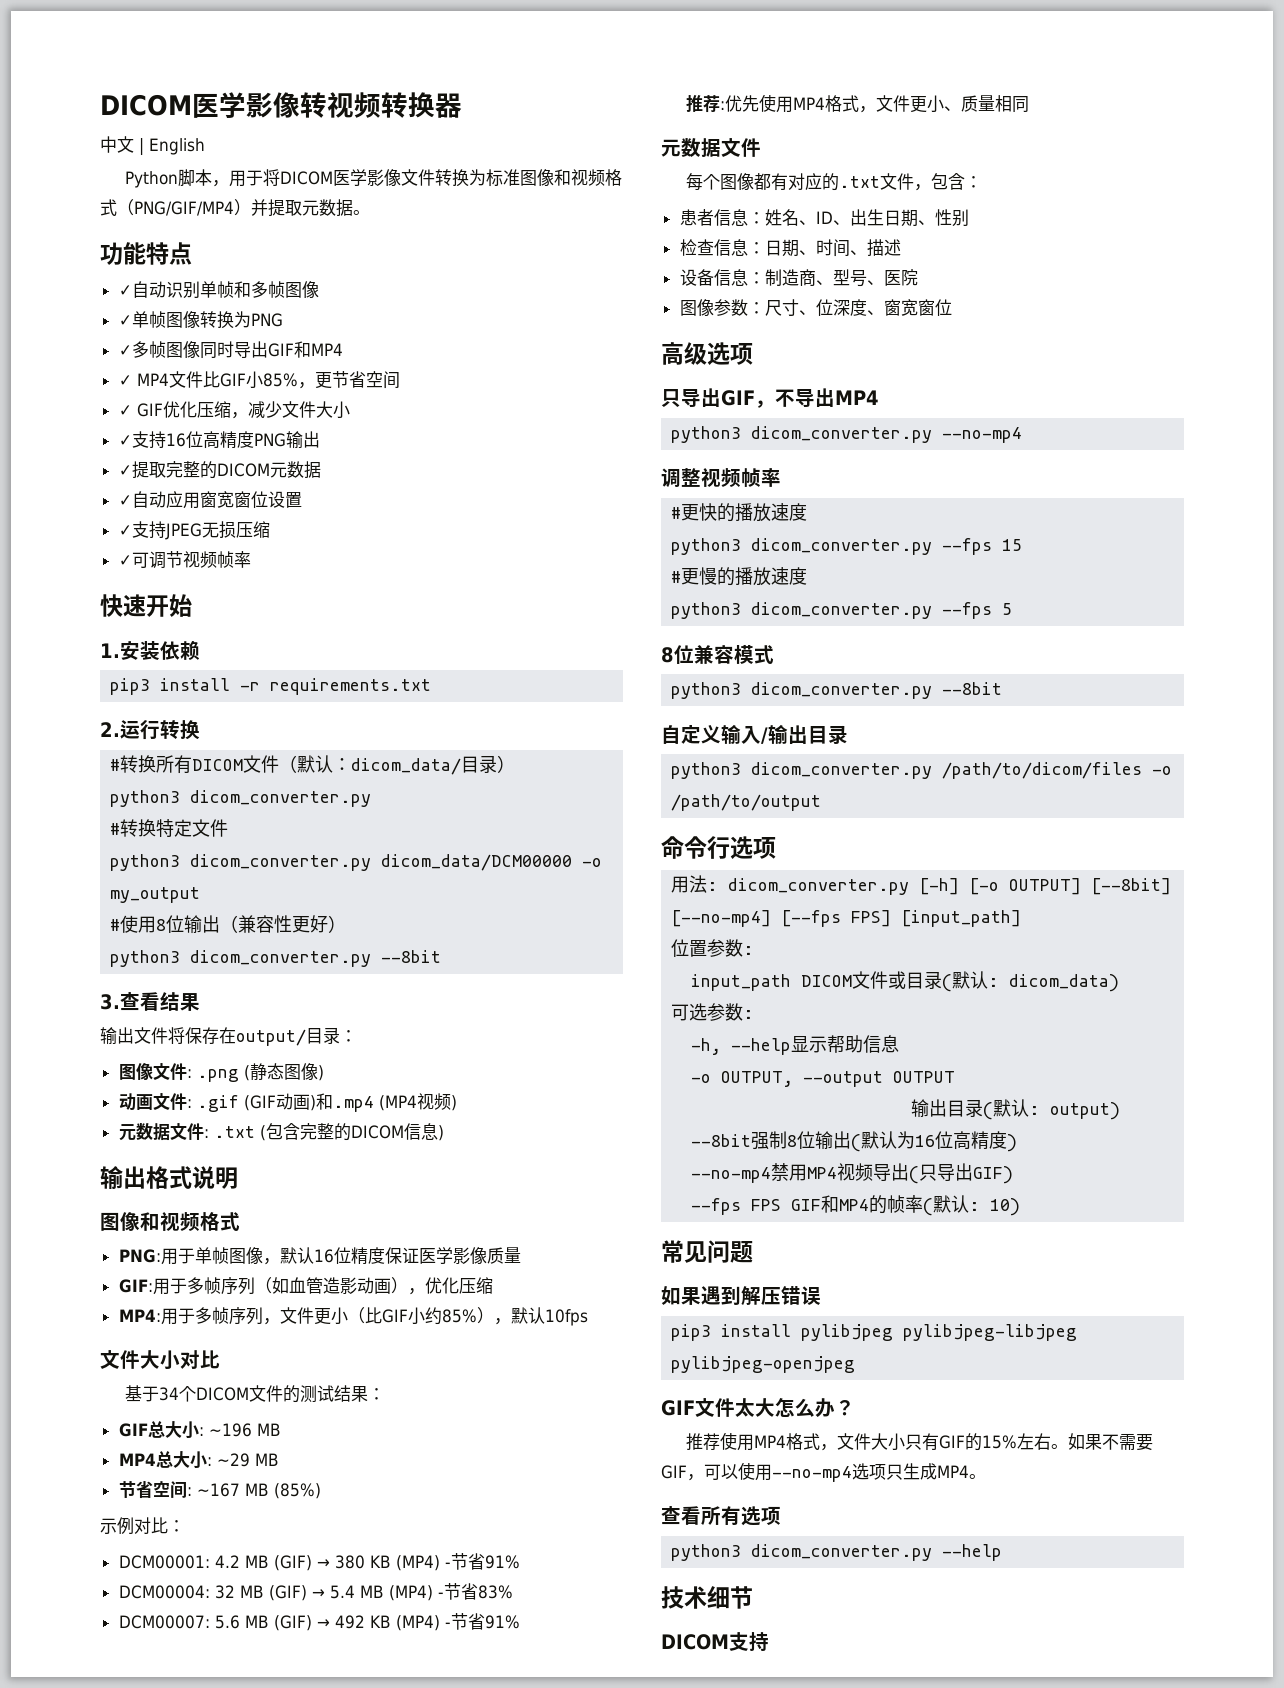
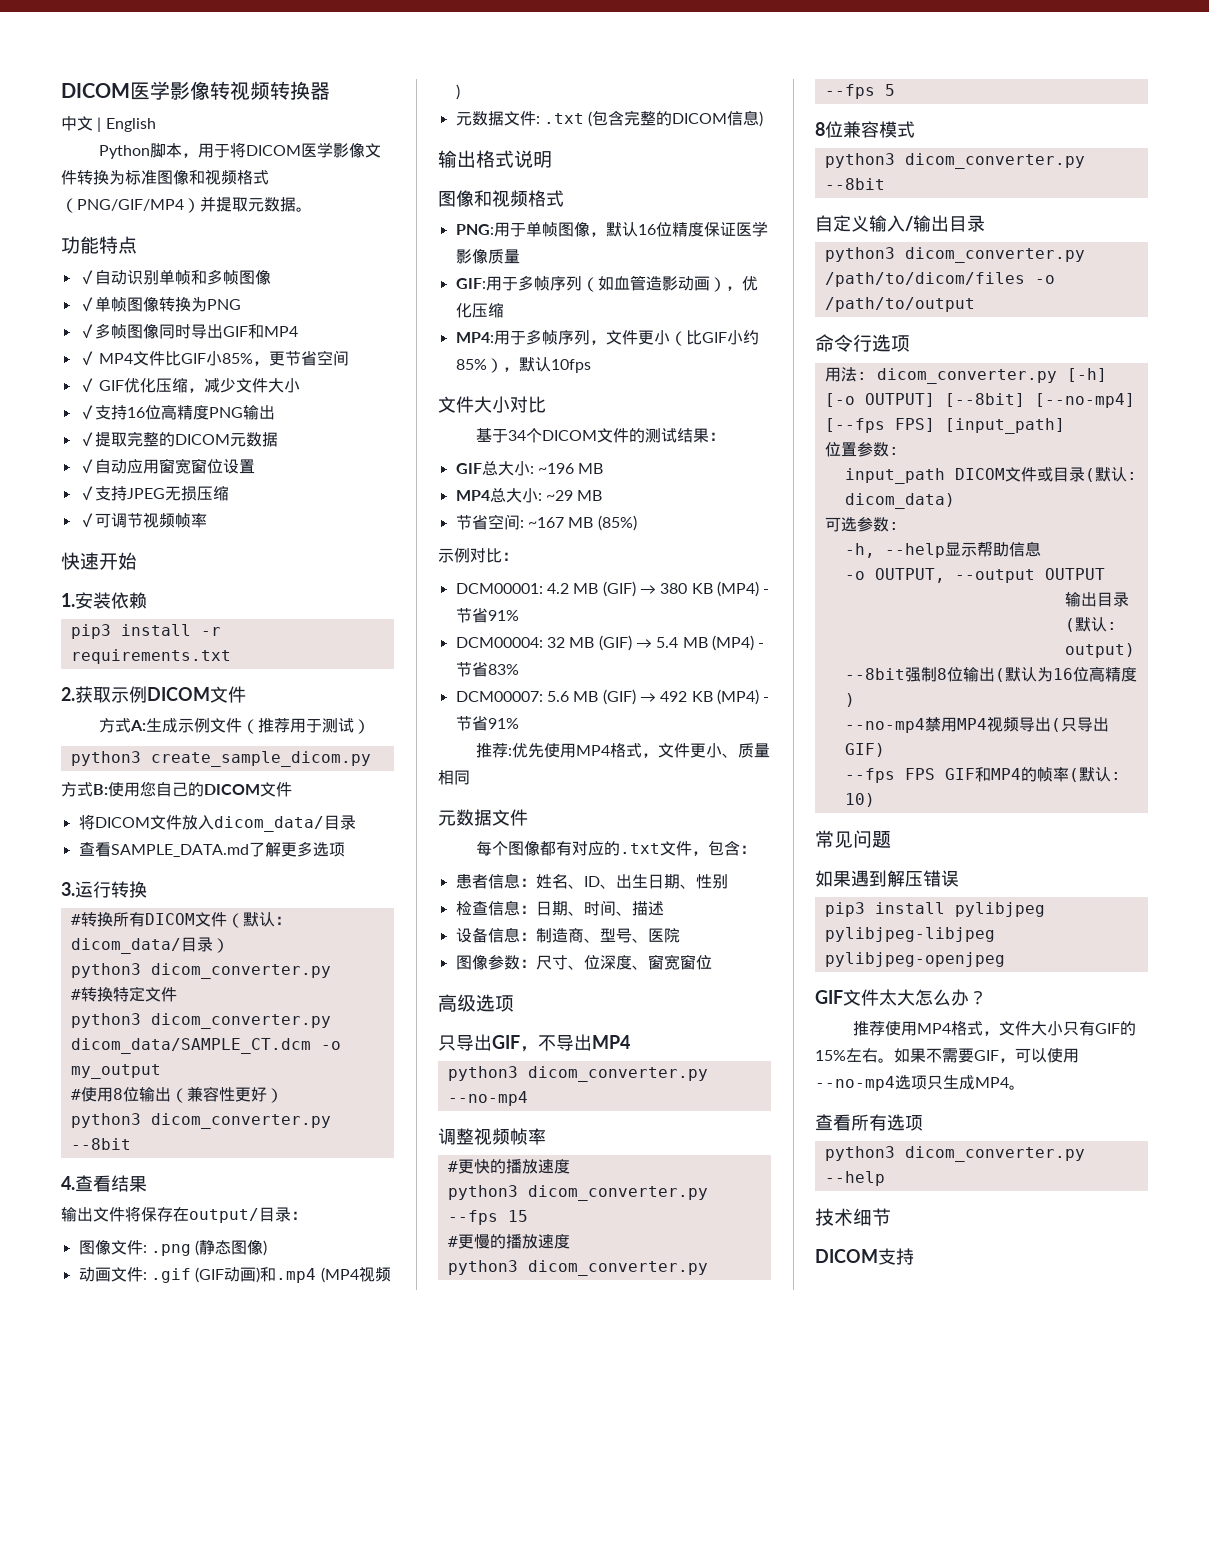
- 2.运行转换
+ 2.获取示例DICOM文件
+ 方式A:生成示例文件（推荐用于测试）
+ python3 create_sample_dicom.py
+ 方式B:使用您自己的DICOM文件
+ 将DICOM文件放入dicom_data/目录
+ 查看SAMPLE_DATA.md了解更多选项
+ 3.运行转换
- python3 dicom_converter.py dicom_data/DCM00000 -o my_output
+ python3 dicom_converter.py dicom_data/SAMPLE_CT.dcm -o my_output
- 3.查看结果
+ 4.查看结果

